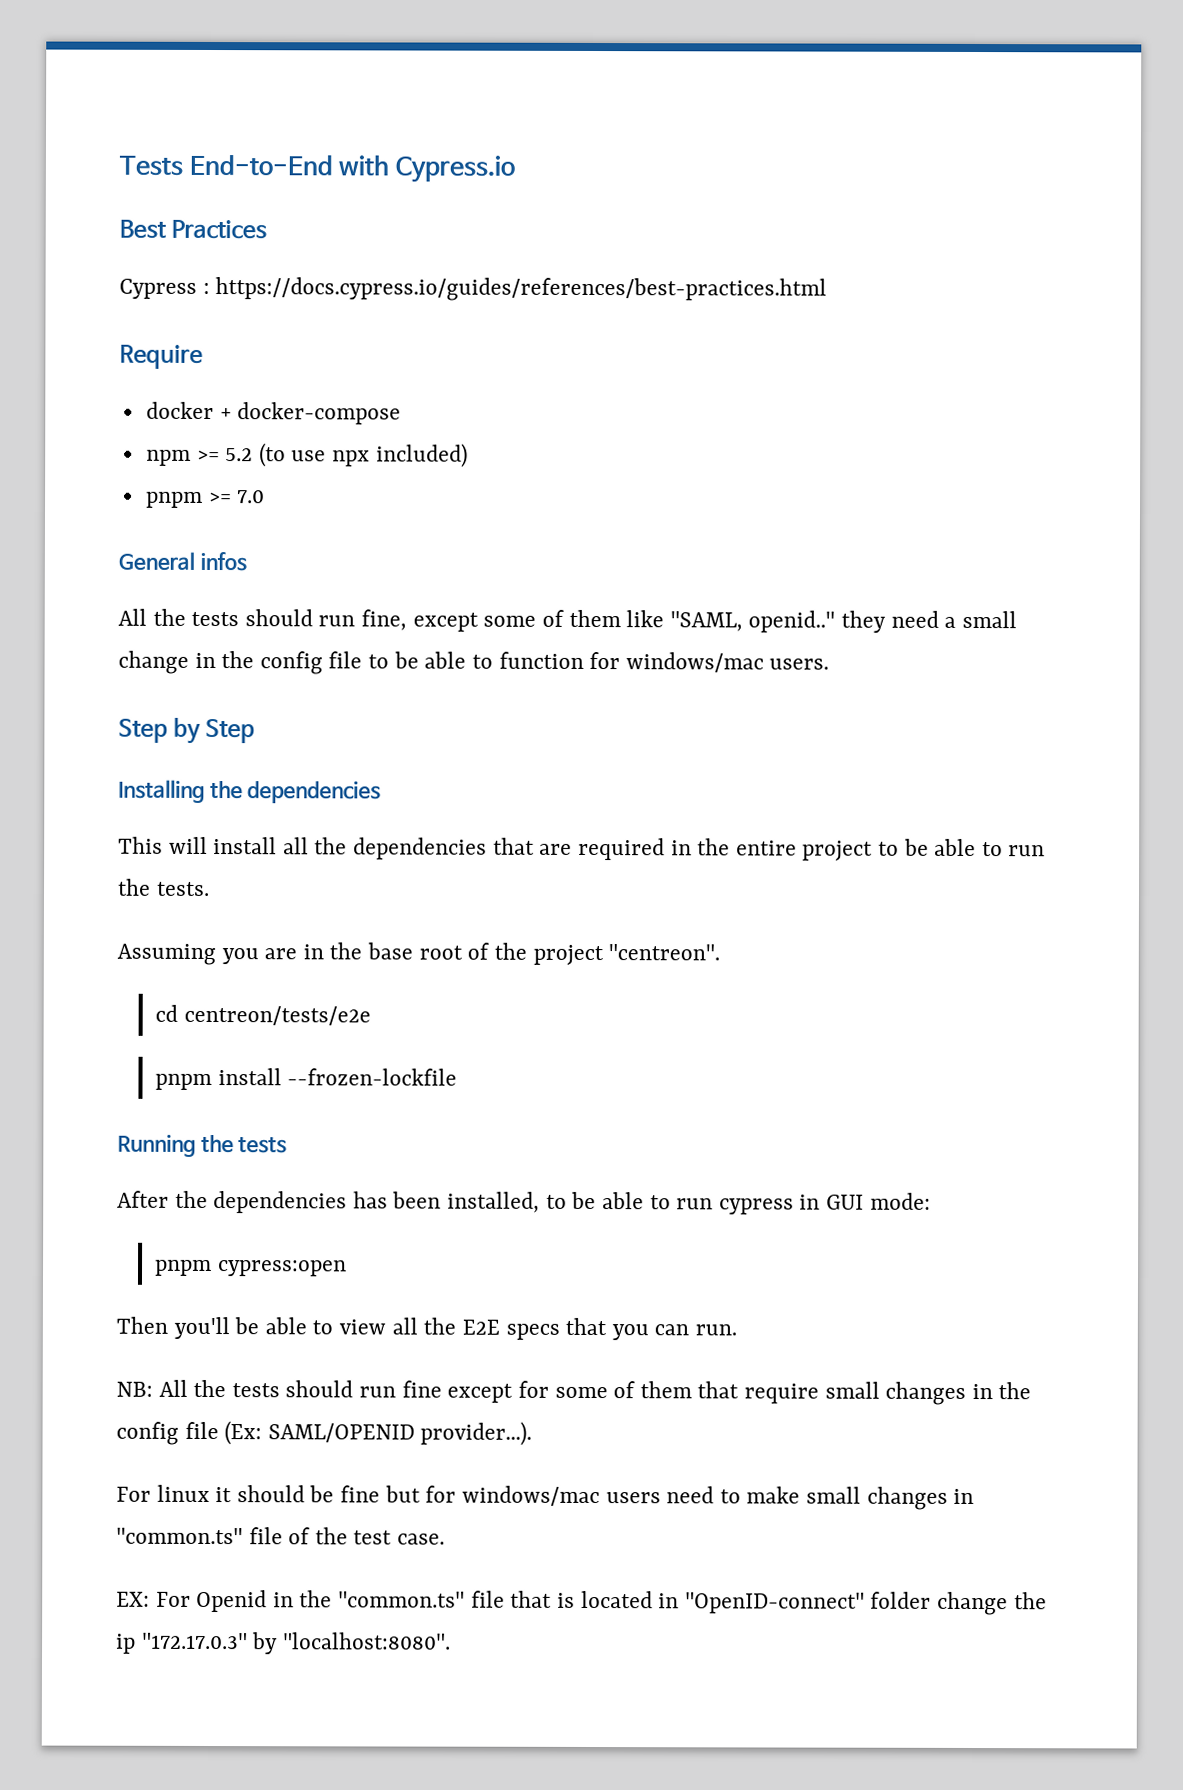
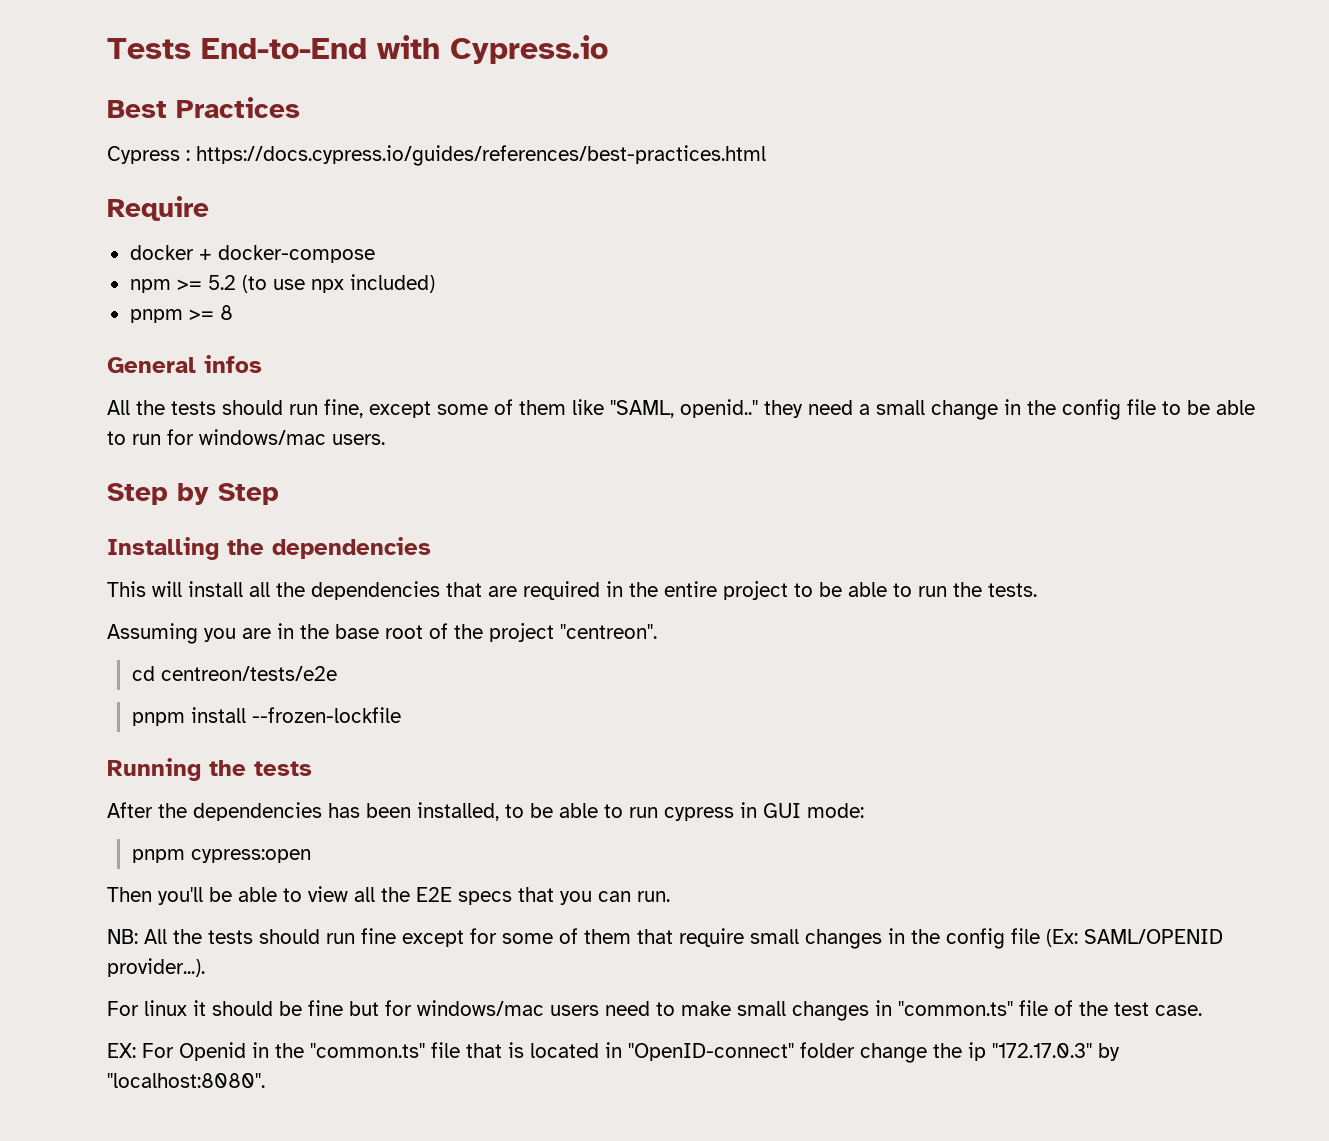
- pnpm >= 7.0
+ pnpm >= 8
- All the tests should run fine, except some of them like "SAML, openid.." they need a small change in the config file to be able to function for windows/mac users.
+ All the tests should run fine, except some of them like "SAML, openid.." they need a small change in the config file to be able to run for windows/mac users.

